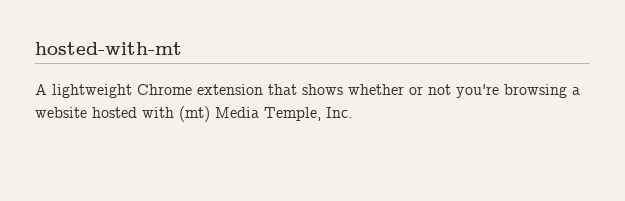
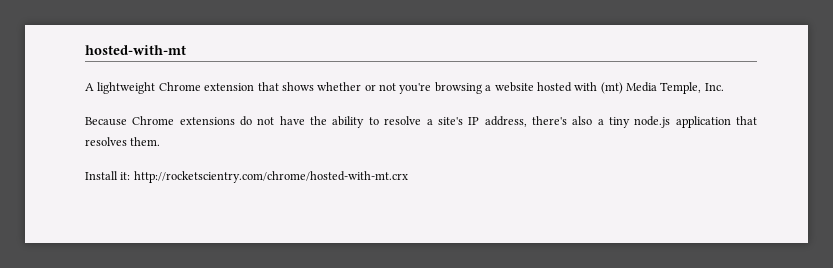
+ Because Chrome extensions do not have the ability to resolve a site's IP address, there's also a tiny node.js application that resolves them.
+ Install it: http://rocketscientry.com/chrome/hosted-with-mt.crx

